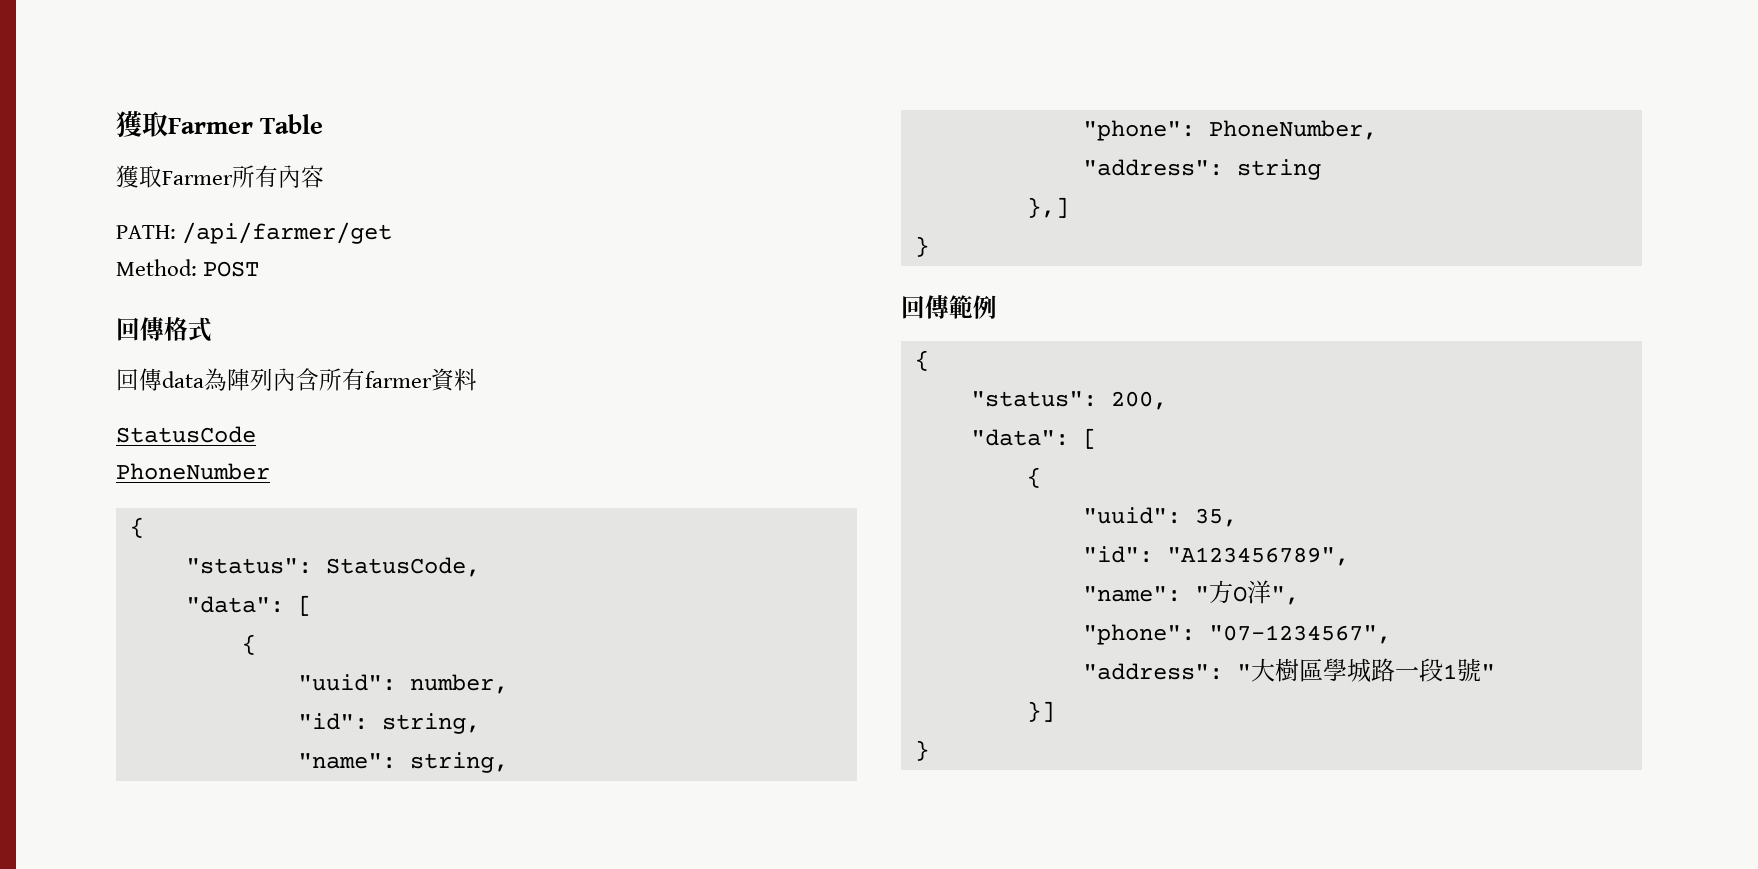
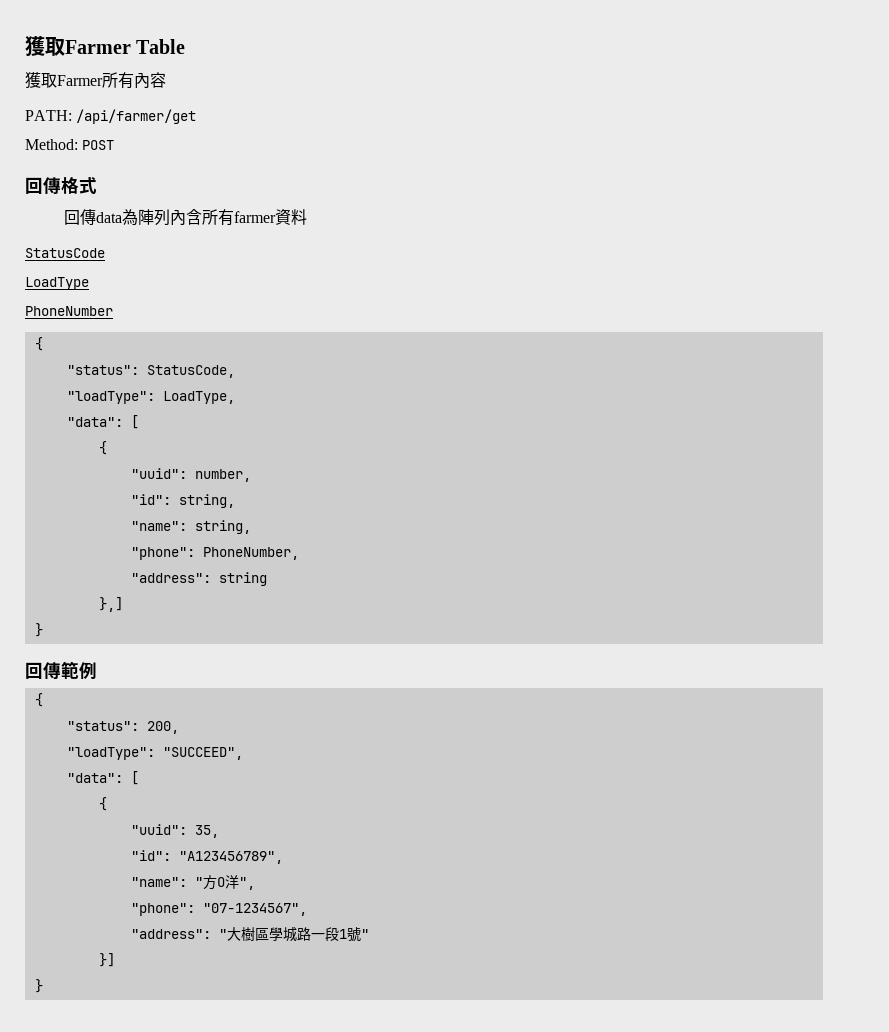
+ LoadType
+ "loadType": LoadType,
+ "loadType": "SUCCEED",

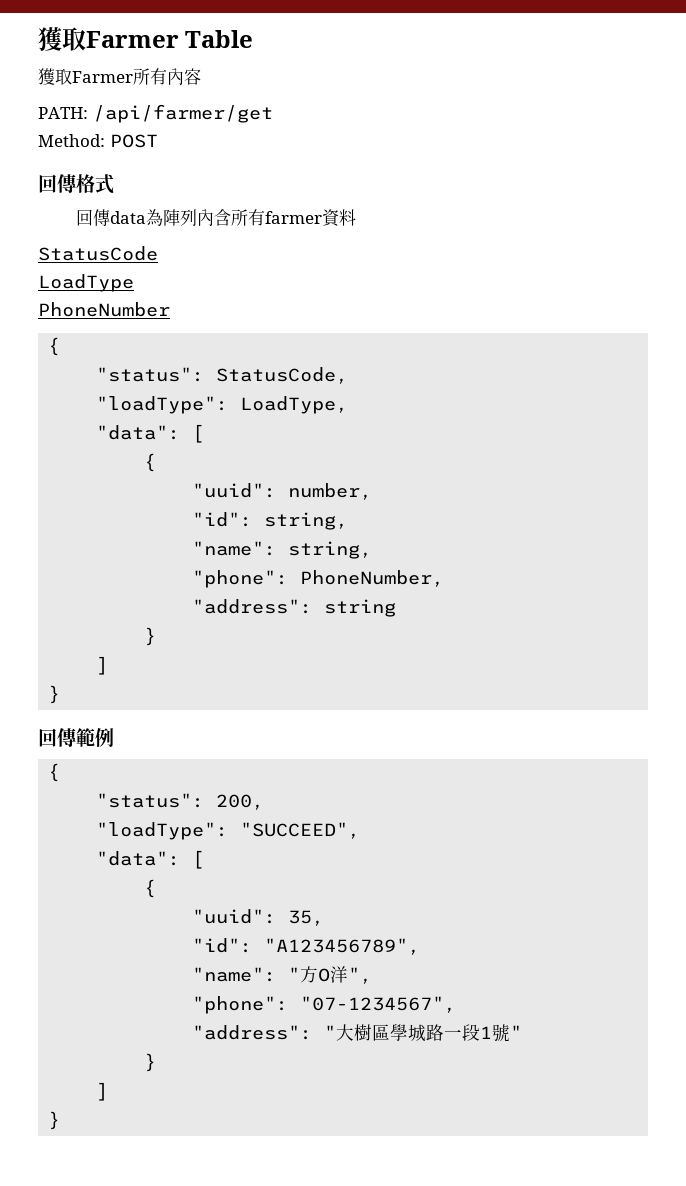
  "address": string
- },]
+ }
+ ]
  "address": "大樹區學城路一段1號"
- }]
+ }
+ ]

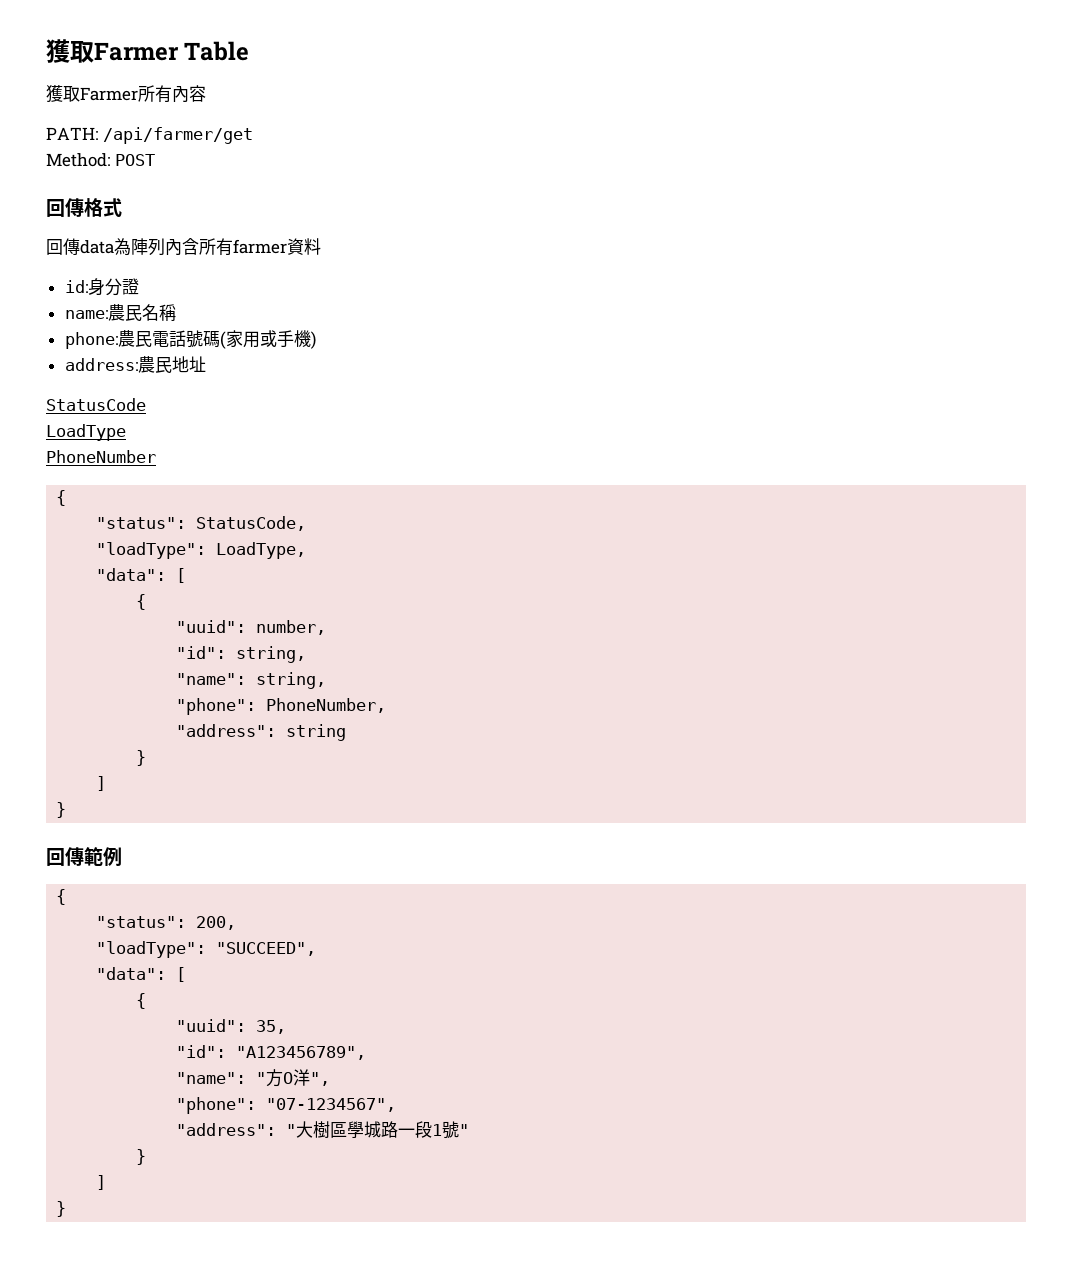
+ id:身分證
+ name:農民名稱
+ phone:農民電話號碼(家用或手機)
+ address:農民地址

